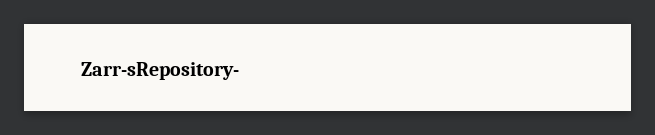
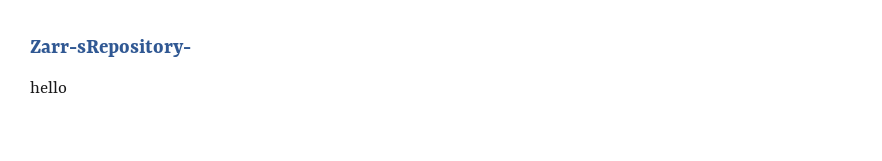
+ hello

